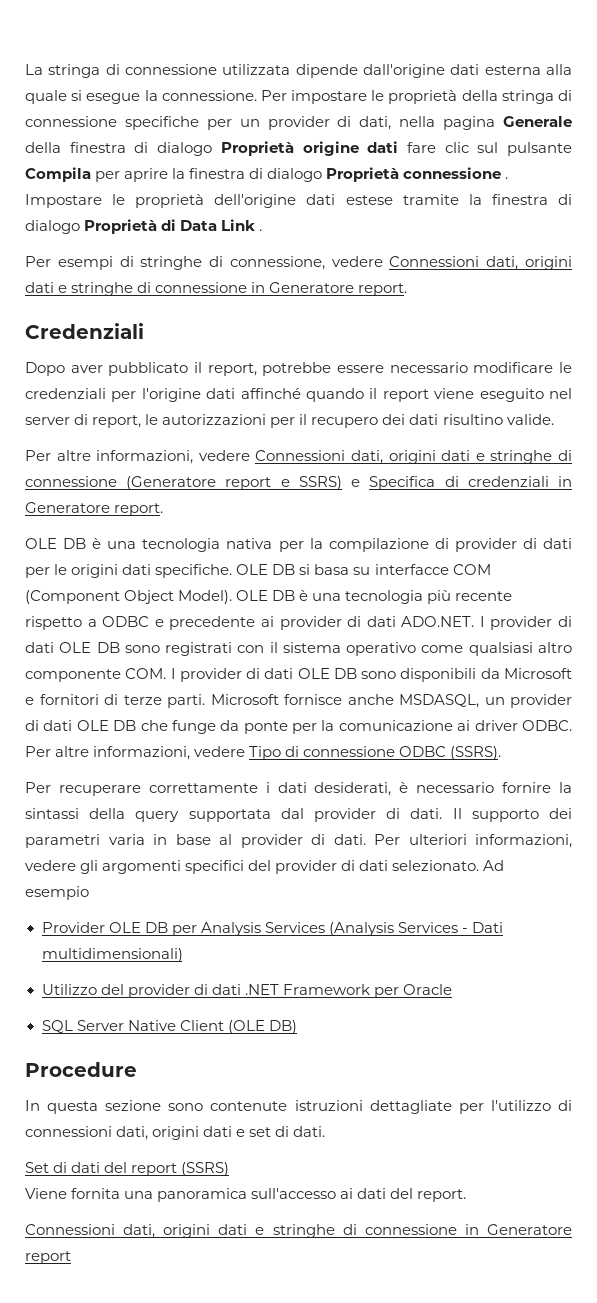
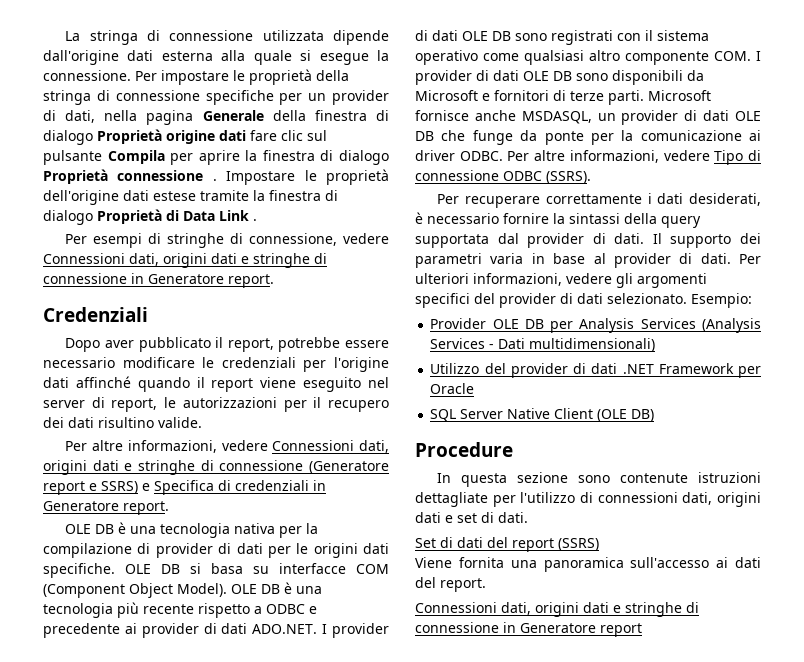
- Ad esempio
+ Esempio:

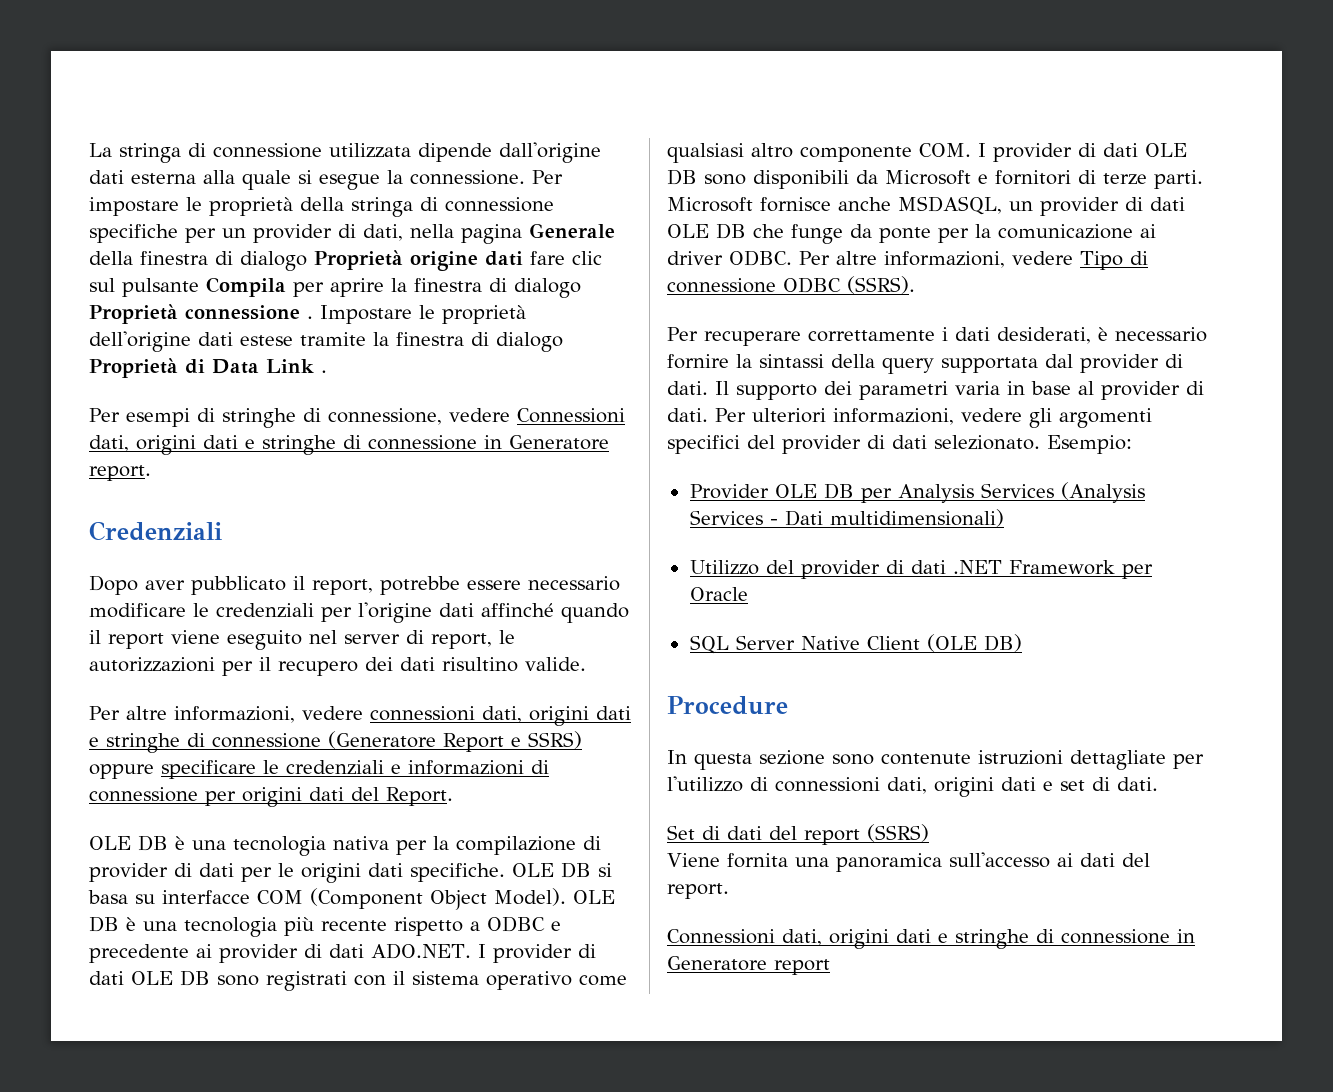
- Per altre informazioni, vedere Connessioni dati, origini dati e stringhe di connessione (Generatore report e SSRS) e Specifica di credenziali in Generatore report.
+ Per altre informazioni, vedere connessioni dati, origini dati e stringhe di connessione (Generatore Report e SSRS) oppure specificare le credenziali e informazioni di connessione per origini dati del Report.

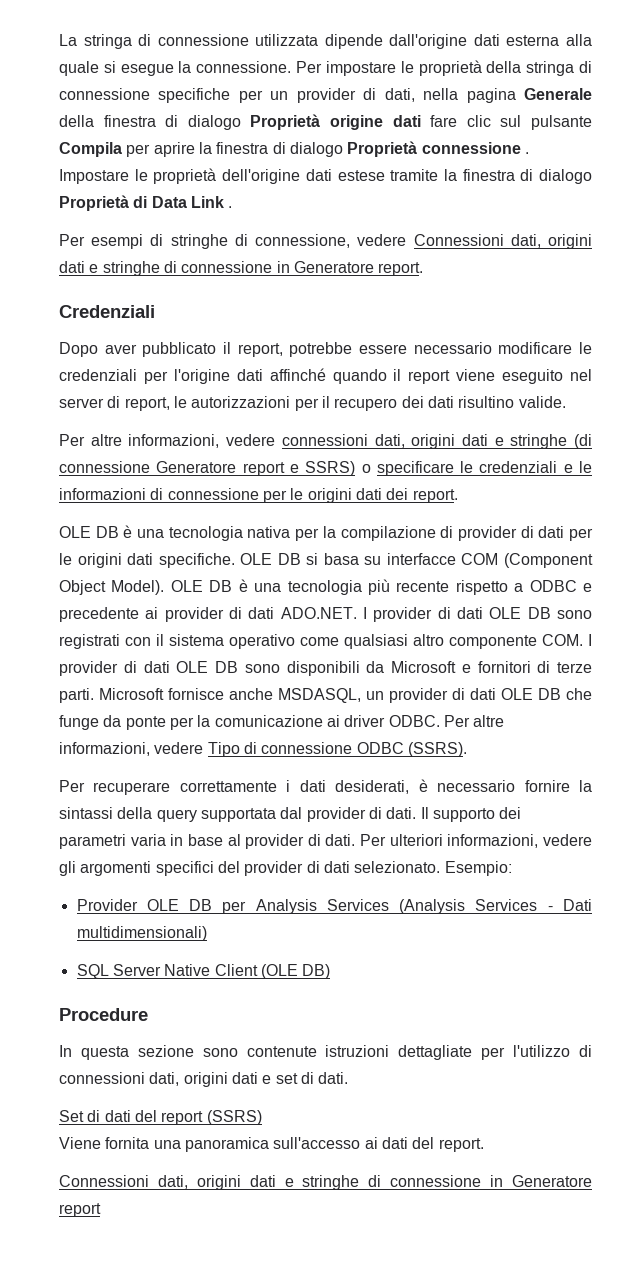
- Per altre informazioni, vedere connessioni dati, origini dati e stringhe di connessione (Generatore Report e SSRS) oppure specificare le credenziali e informazioni di connessione per origini dati del Report.
+ Per altre informazioni, vedere connessioni dati, origini dati e stringhe (di connessione Generatore report e SSRS) o specificare le credenziali e le informazioni di connessione per le origini dati dei report.
- Utilizzo del provider di dati .NET Framework per Oracle

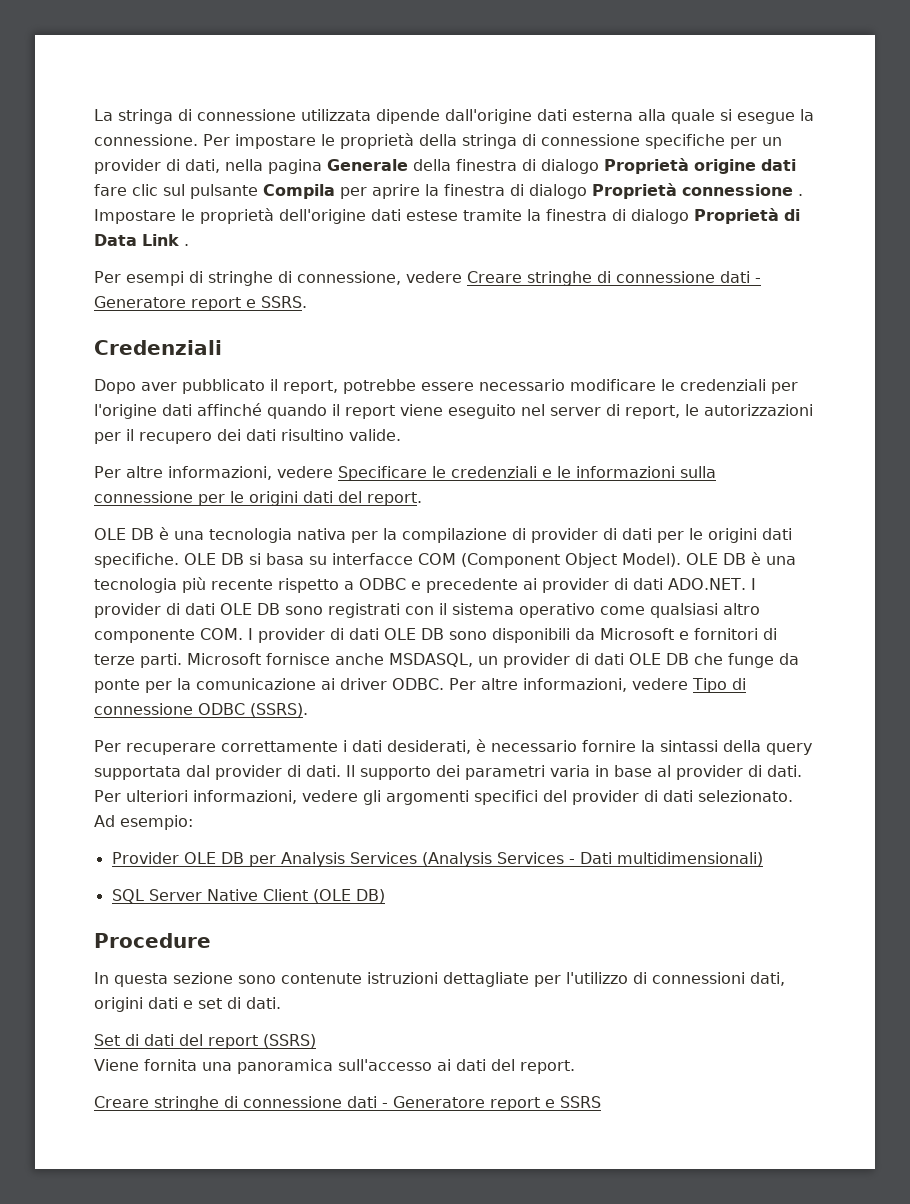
- Per esempi di stringhe di connessione, vedere Connessioni dati, origini dati e stringhe di connessione in Generatore report.
+ Per esempi di stringhe di connessione, vedere Creare stringhe di connessione dati - Generatore report e SSRS.
- Per altre informazioni, vedere connessioni dati, origini dati e stringhe (di connessione Generatore report e SSRS) o specificare le credenziali e le informazioni di connessione per le origini dati dei report.
+ Per altre informazioni, vedere Specificare le credenziali e le informazioni sulla connessione per le origini dati del report.
- Esempio:
+ Ad esempio:
- Connessioni dati, origini dati e stringhe di connessione in Generatore report
+ Creare stringhe di connessione dati - Generatore report e SSRS

